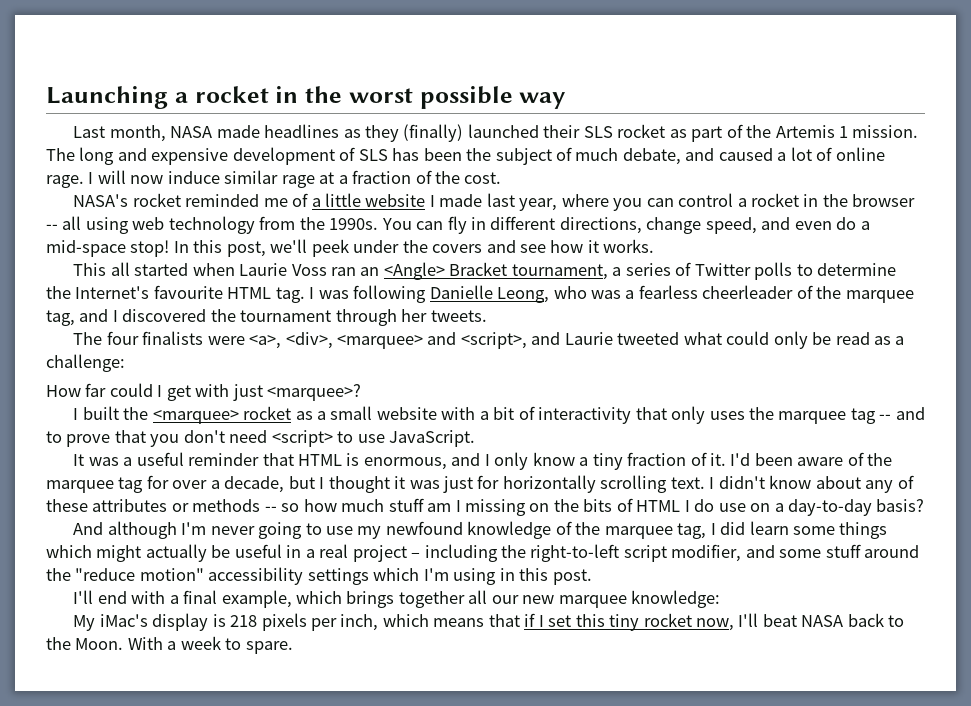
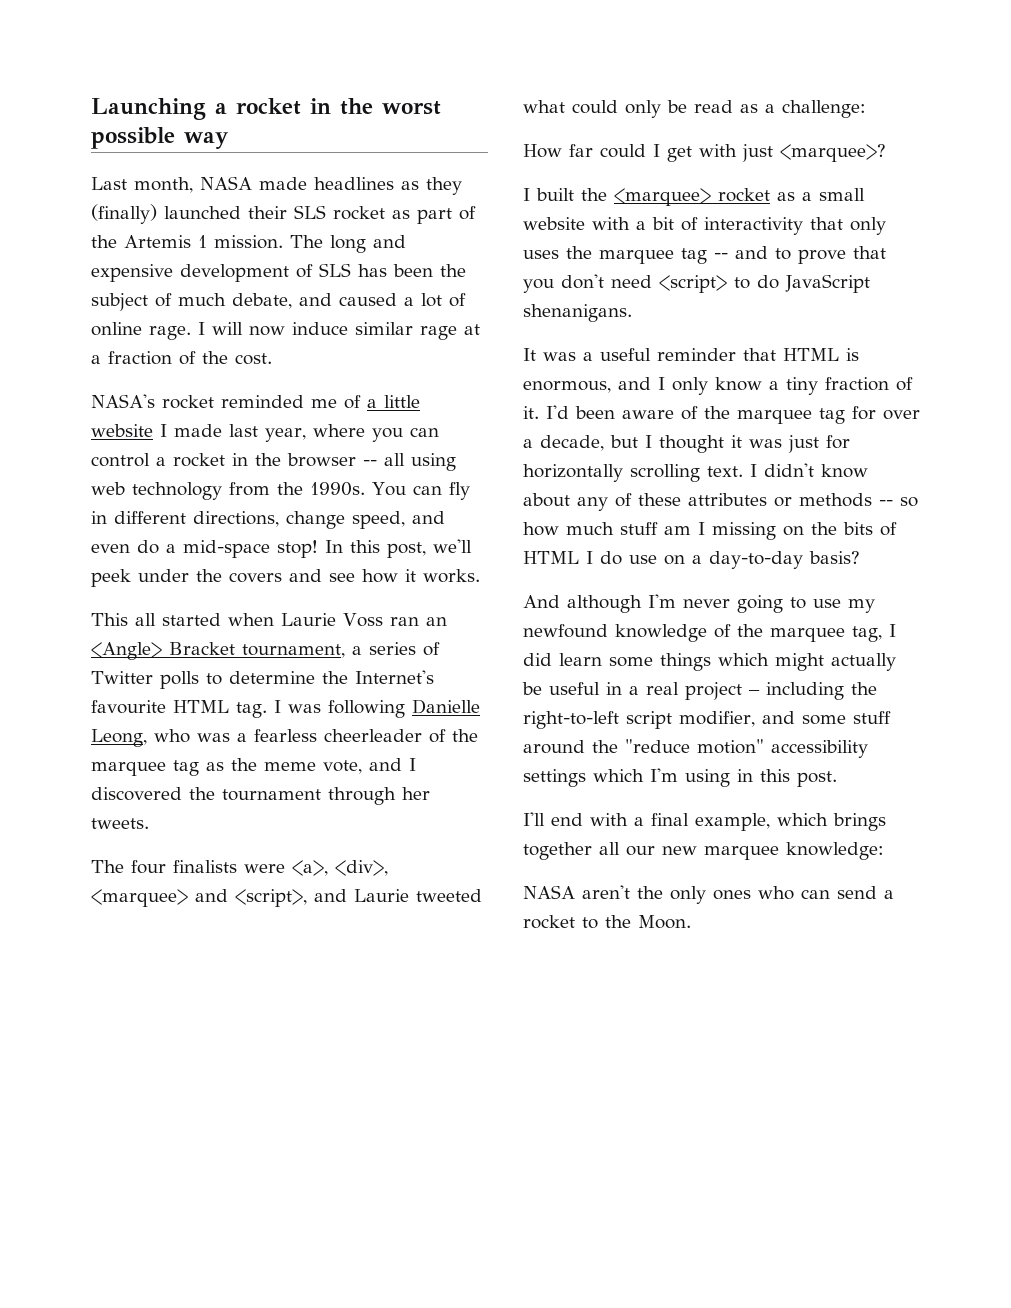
- I was following Danielle Leong, who was a fearless cheerleader of the marquee tag, and I discovered the tournament through her tweets.
+ I was following Danielle Leong, who was a fearless cheerleader of the marquee tag as the meme vote, and I discovered the tournament through her tweets.
- I built the <marquee> rocket as a small website with a bit of interactivity that only uses the marquee tag -- and to prove that you don't need <script> to use JavaScript.
+ I built the <marquee> rocket as a small website with a bit of interactivity that only uses the marquee tag -- and to prove that you don't need <script> to do JavaScript shenanigans.
- My iMac's display is 218 pixels per inch, which means that if I set this tiny rocket now, I'll beat NASA back to the Moon. With a week to spare.
+ NASA aren't the only ones who can send a rocket to the Moon.

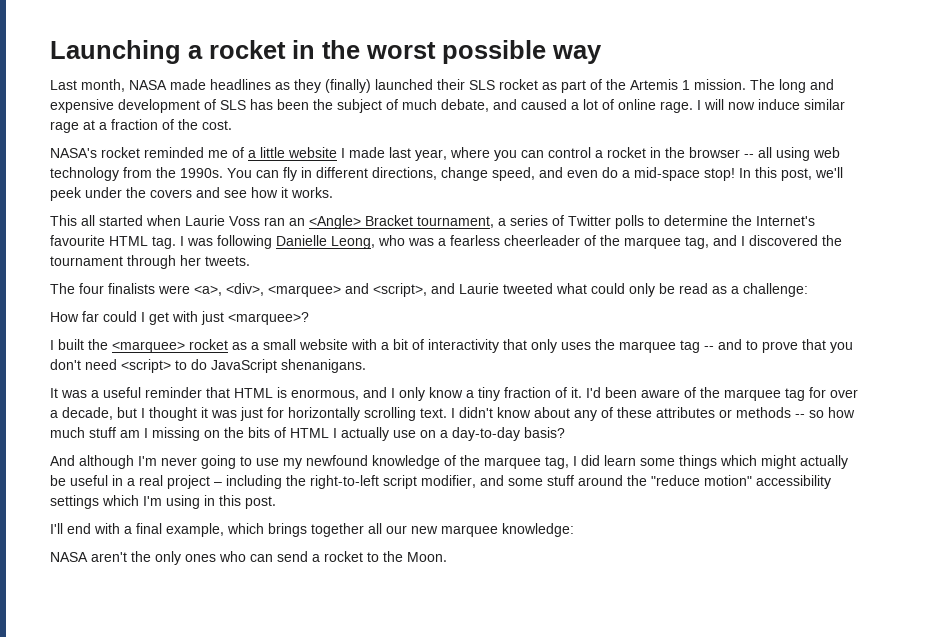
- I was following Danielle Leong, who was a fearless cheerleader of the marquee tag as the meme vote, and I discovered the tournament through her tweets.
+ I was following Danielle Leong, who was a fearless cheerleader of the marquee tag, and I discovered the tournament through her tweets.
- I didn't know about any of these attributes or methods -- so how much stuff am I missing on the bits of HTML I do use on a day-to-day basis?
+ I didn't know about any of these attributes or methods -- so how much stuff am I missing on the bits of HTML I actually use on a day-to-day basis?

